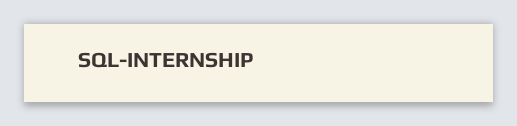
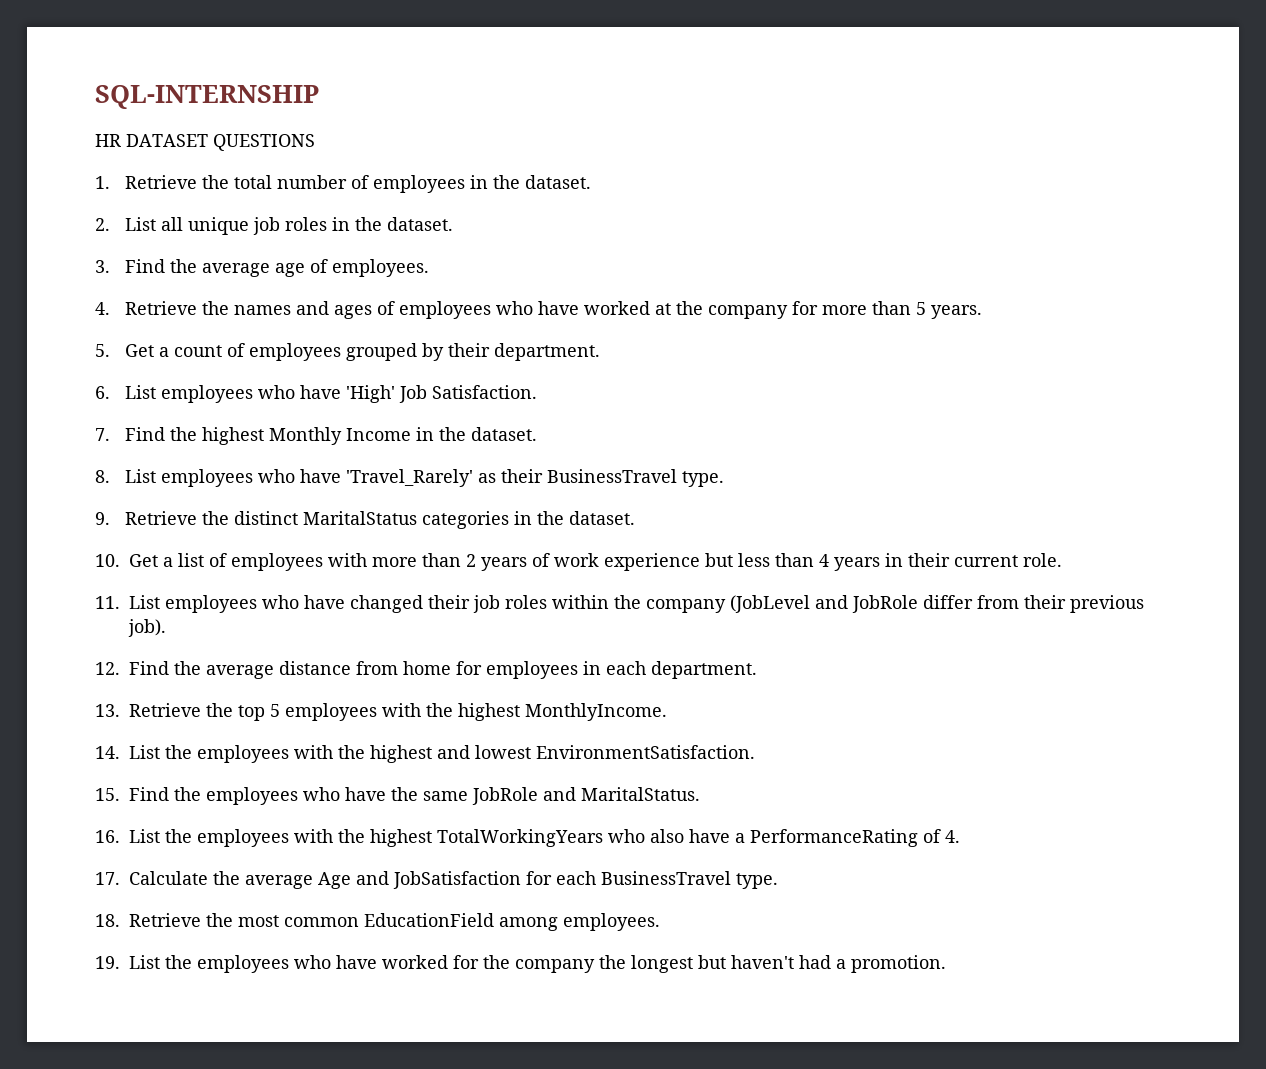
+ HR DATASET QUESTIONS
+ 1. Retrieve the total number of employees in the dataset.
+ 2. List all unique job roles in the dataset.
+ 3. Find the average age of employees.
+ 4. Retrieve the names and ages of employees who have worked at the company for more than 5 years.
+ 5. Get a count of employees grouped by their department.
+ 6. List employees who have 'High' Job Satisfaction.
+ 7. Find the highest Monthly Income in the dataset.
+ 8. List employees who have 'Travel_Rarely' as their BusinessTravel type.
+ 9. Retrieve the distinct MaritalStatus categories in the dataset.
+ 10. Get a list of employees with more than 2 years of work experience but less than 4 years in their current role.
+ 11. List employees who have changed their job roles within the company (JobLevel and JobRole differ from their previous job).
+ 12. Find the average distance from home for employees in each department.
+ 13. Retrieve the top 5 employees with the highest MonthlyIncome.
+ 14. List the employees with the highest and lowest EnvironmentSatisfaction.
+ 15. Find the employees who have the same JobRole and MaritalStatus.
+ 16. List the employees with the highest TotalWorkingYears who also have a PerformanceRating of 4.
+ 17. Calculate the average Age and JobSatisfaction for each BusinessTravel type.
+ 18. Retrieve the most common EducationField among employees.
+ 19. List the employees who have worked for the company the longest but haven't had a promotion.

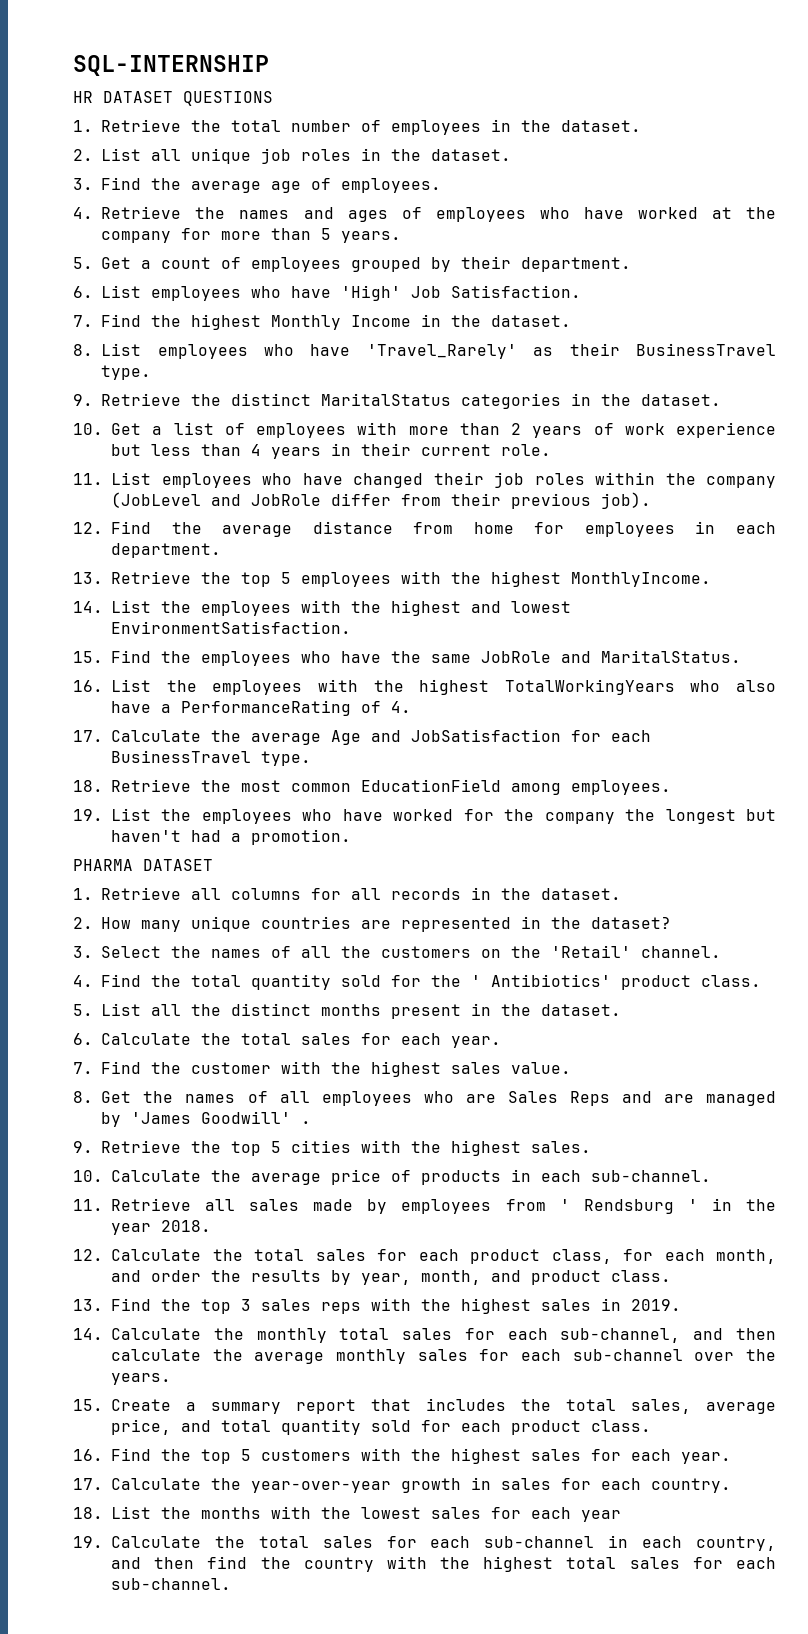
+ PHARMA DATASET
+ 1. Retrieve all columns for all records in the dataset.
+ 2. How many unique countries are represented in the dataset?
+ 3. Select the names of all the customers on the 'Retail' channel.
+ 4. Find the total quantity sold for the ' Antibiotics' product class.
+ 5. List all the distinct months present in the dataset.
+ 6. Calculate the total sales for each year.
+ 7. Find the customer with the highest sales value.
+ 8. Get the names of all employees who are Sales Reps and are managed by 'James Goodwill' .
+ 9. Retrieve the top 5 cities with the highest sales.
+ 10. Calculate the average price of products in each sub-channel.
+ 11. Retrieve all sales made by employees from ' Rendsburg ' in the year 2018.
+ 12. Calculate the total sales for each product class, for each month, and order the results by year, month, and product class.
+ 13. Find the top 3 sales reps with the highest sales in 2019.
+ 14. Calculate the monthly total sales for each sub-channel, and then calculate the average monthly sales for each sub-channel over the years.
+ 15. Create a summary report that includes the total sales, average price, and total quantity sold for each product class.
+ 16. Find the top 5 customers with the highest sales for each year.
+ 17. Calculate the year-over-year growth in sales for each country.
+ 18. List the months with the lowest sales for each year
+ 19. Calculate the total sales for each sub-channel in each country, and then find the country with the highest total sales for each sub-channel.

